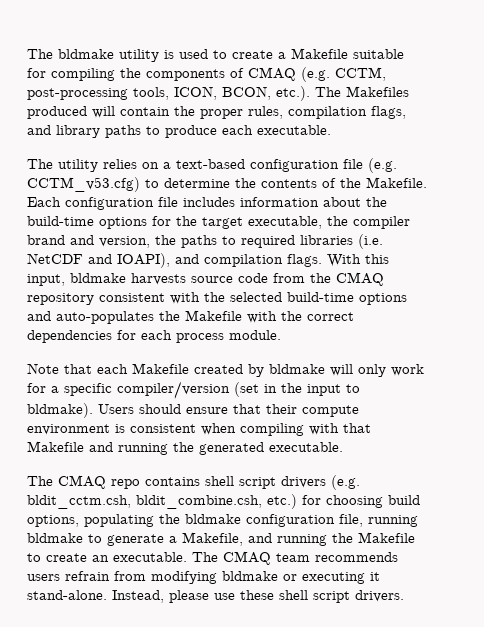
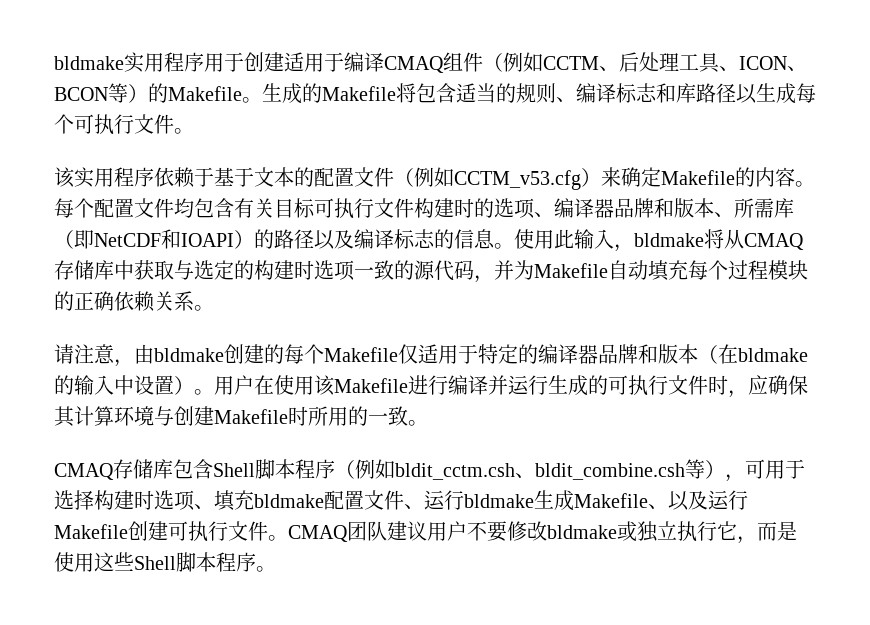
- The bldmake utility is used to create a Makefile suitable for compiling the components of CMAQ (e.g. CCTM, post-processing tools, ICON, BCON, etc.). The Makefiles produced will contain the proper rules, compilation flags, and library paths to produce each executable.
- The utility relies on a text-based configuration file (e.g. CCTM_v53.cfg) to determine the contents of the Makefile. Each configuration file includes information about the build-time options for the target executable, the compiler brand and version, the paths to required libraries (i.e. NetCDF and IOAPI), and compilation flags. With this input, bldmake harvests source code from the CMAQ repository consistent with the selected build-time options and auto-populates the Makefile with the correct dependencies for each process module.
- Note that each Makefile created by bldmake will only work for a specific compiler/version (set in the input to bldmake). Users should ensure that their compute environment is consistent when compiling with that Makefile and running the generated executable.
- The CMAQ repo contains shell script drivers (e.g. bldit_cctm.csh, bldit_combine.csh, etc.) for choosing build options, populating the bldmake configuration file, running bldmake to generate a Makefile, and running the Makefile to create an executable. The CMAQ team recommends users refrain from modifying bldmake or executing it stand-alone. Instead, please use these shell script drivers.
+ bldmake实用程序用于创建适用于编译CMAQ组件（例如CCTM、后处理工具、ICON、BCON等）的Makefile。生成的Makefile将包含适当的规则、编译标志和库路径以生成每个可执行文件。
+ 该实用程序依赖于基于文本的配置文件（例如CCTM_v53.cfg）来确定Makefile的内容。每个配置文件均包含有关目标可执行文件构建时的选项、编译器品牌和版本、所需库（即NetCDF和IOAPI）的路径以及编译标志的信息。使用此输入，bldmake将从CMAQ存储库中获取与选定的构建时选项一致的源代码，并为Makefile自动填充每个过程模块的正确依赖关系。
+ 请注意，由bldmake创建的每个Makefile仅适用于特定的编译器品牌和版本（在bldmake的输入中设置）。用户在使用该Makefile进行编译并运行生成的可执行文件时，应确保其计算环境与创建Makefile时所用的一致。
+ CMAQ存储库包含Shell脚本程序（例如bldit_cctm.csh、bldit_combine.csh等），可用于选择构建时选项、填充bldmake配置文件、运行bldmake生成Makefile、以及运行Makefile创建可执行文件。CMAQ团队建议用户不要修改bldmake或独立执行它，而是使用这些Shell脚本程序。

